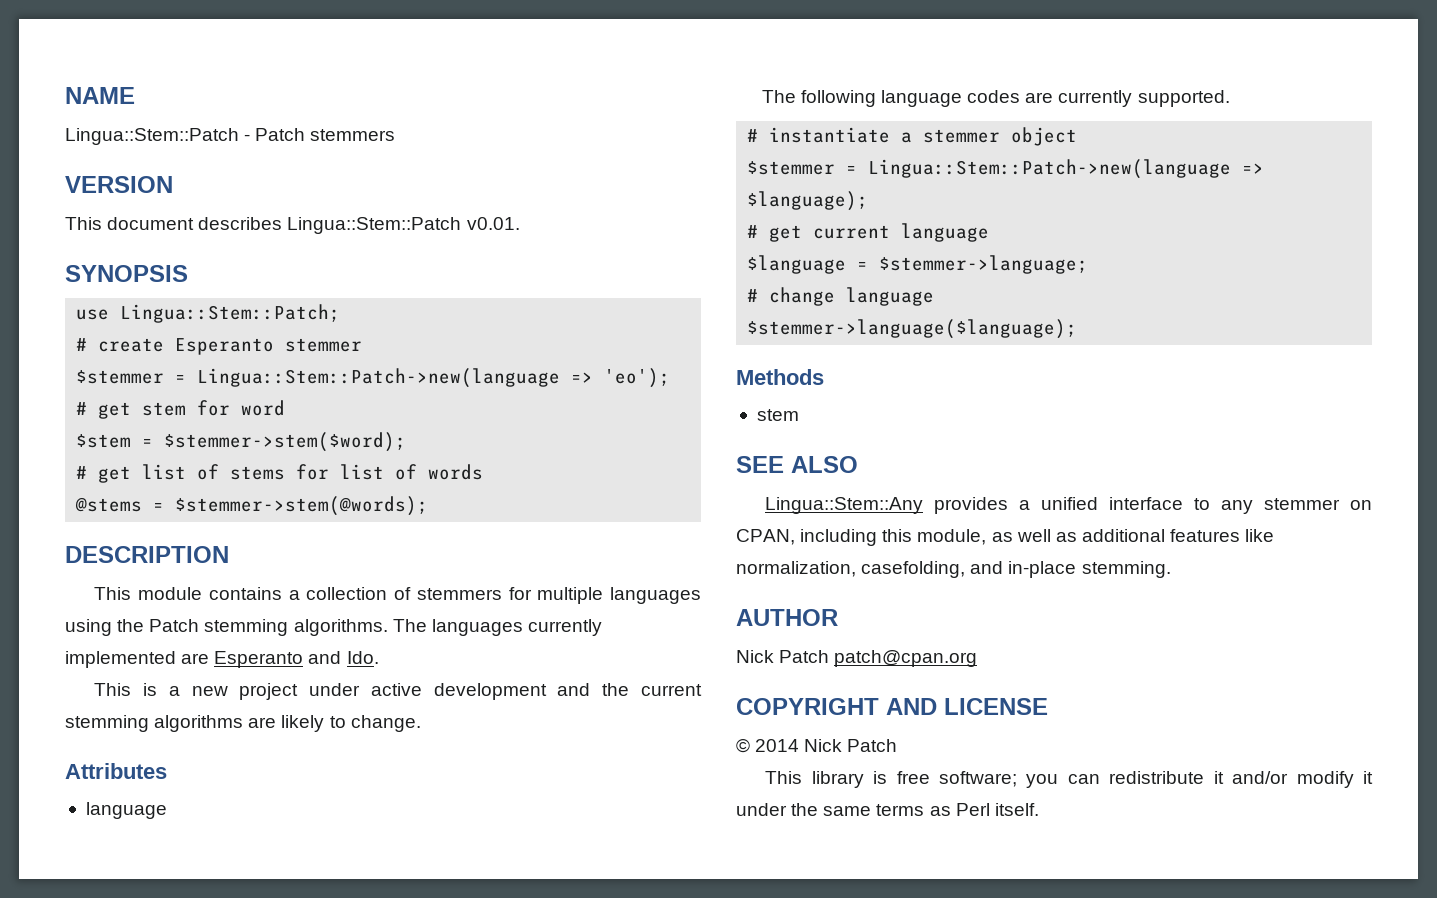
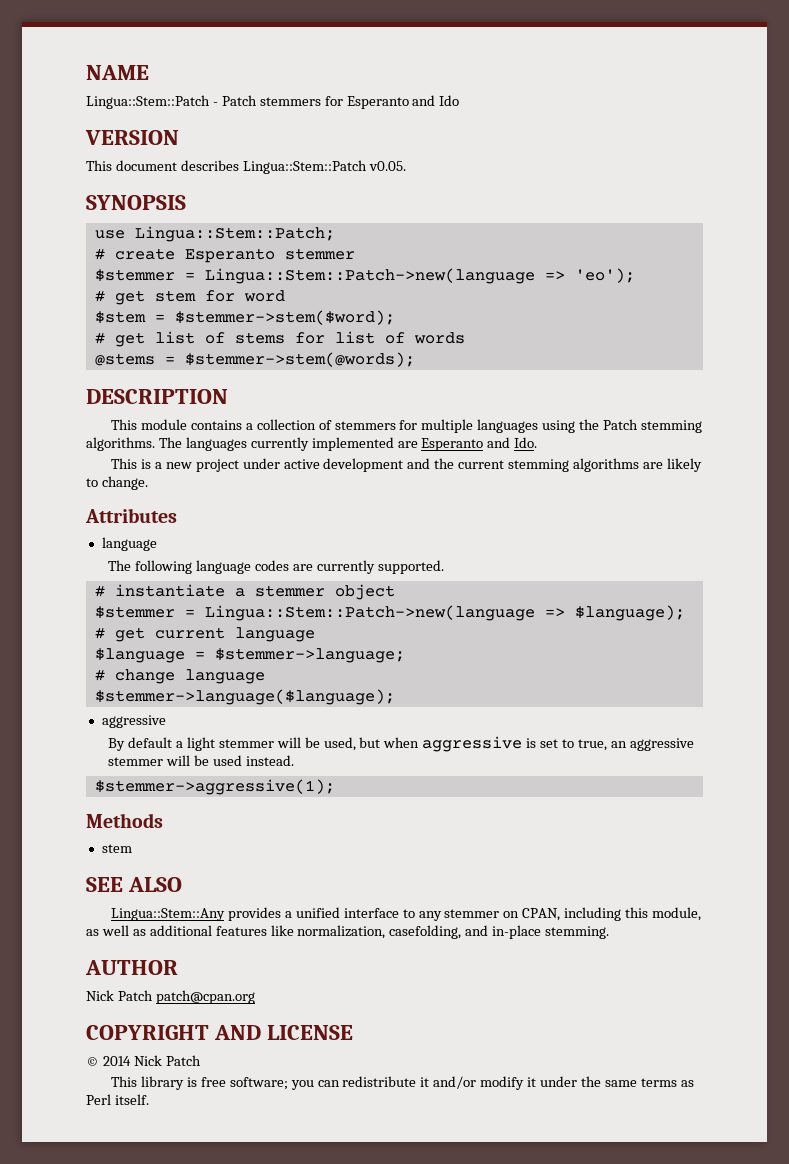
- Lingua::Stem::Patch - Patch stemmers
+ Lingua::Stem::Patch - Patch stemmers for Esperanto and Ido
- This document describes Lingua::Stem::Patch v0.01.
+ This document describes Lingua::Stem::Patch v0.05.
  $stemmer->language($language);
+ aggressive
+ By default a light stemmer will be used, but when aggressive is set to true, an aggressive stemmer will be used instead.
+ $stemmer->aggressive(1);

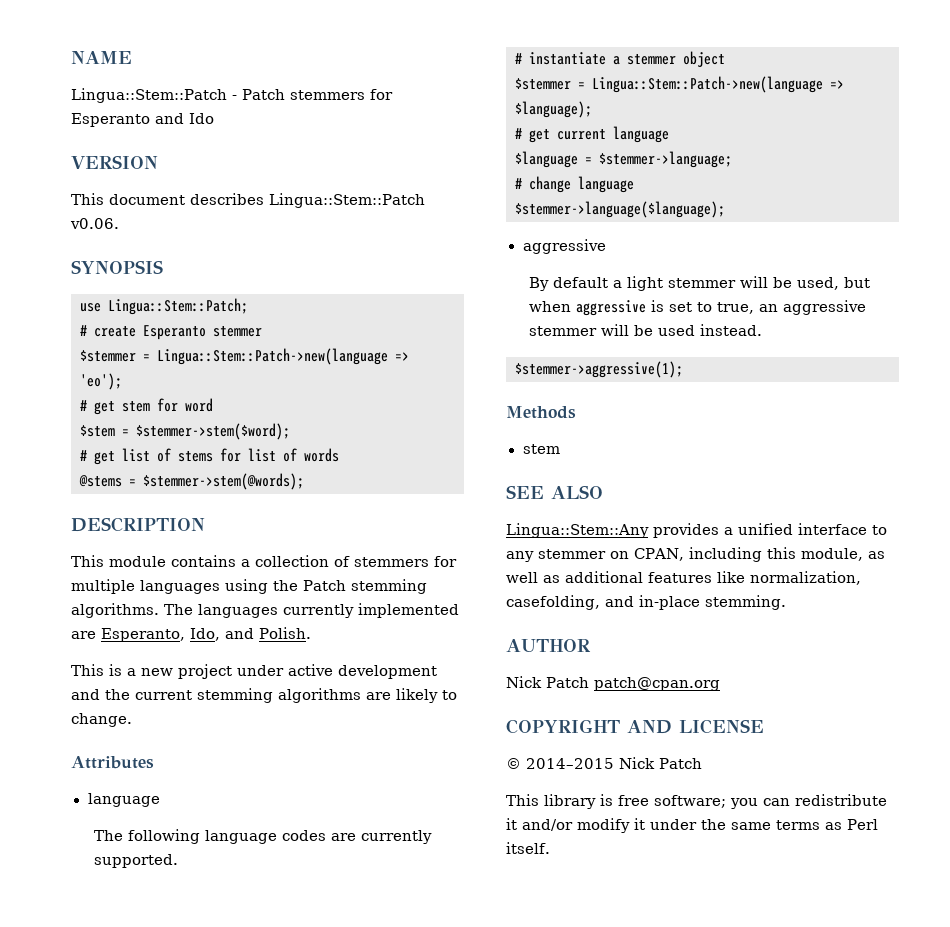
- This document describes Lingua::Stem::Patch v0.05.
+ This document describes Lingua::Stem::Patch v0.06.
- The languages currently implemented are Esperanto and Ido.
+ The languages currently implemented are Esperanto, Ido, and Polish.
- © 2014 Nick Patch
+ © 2014–2015 Nick Patch

